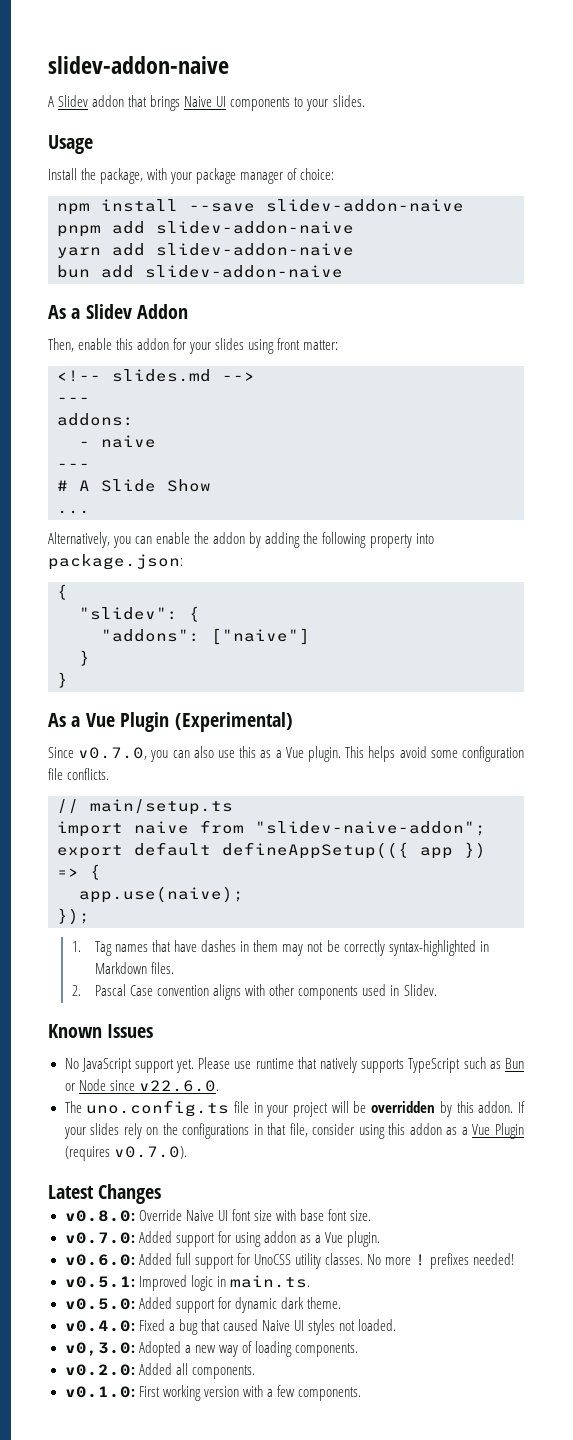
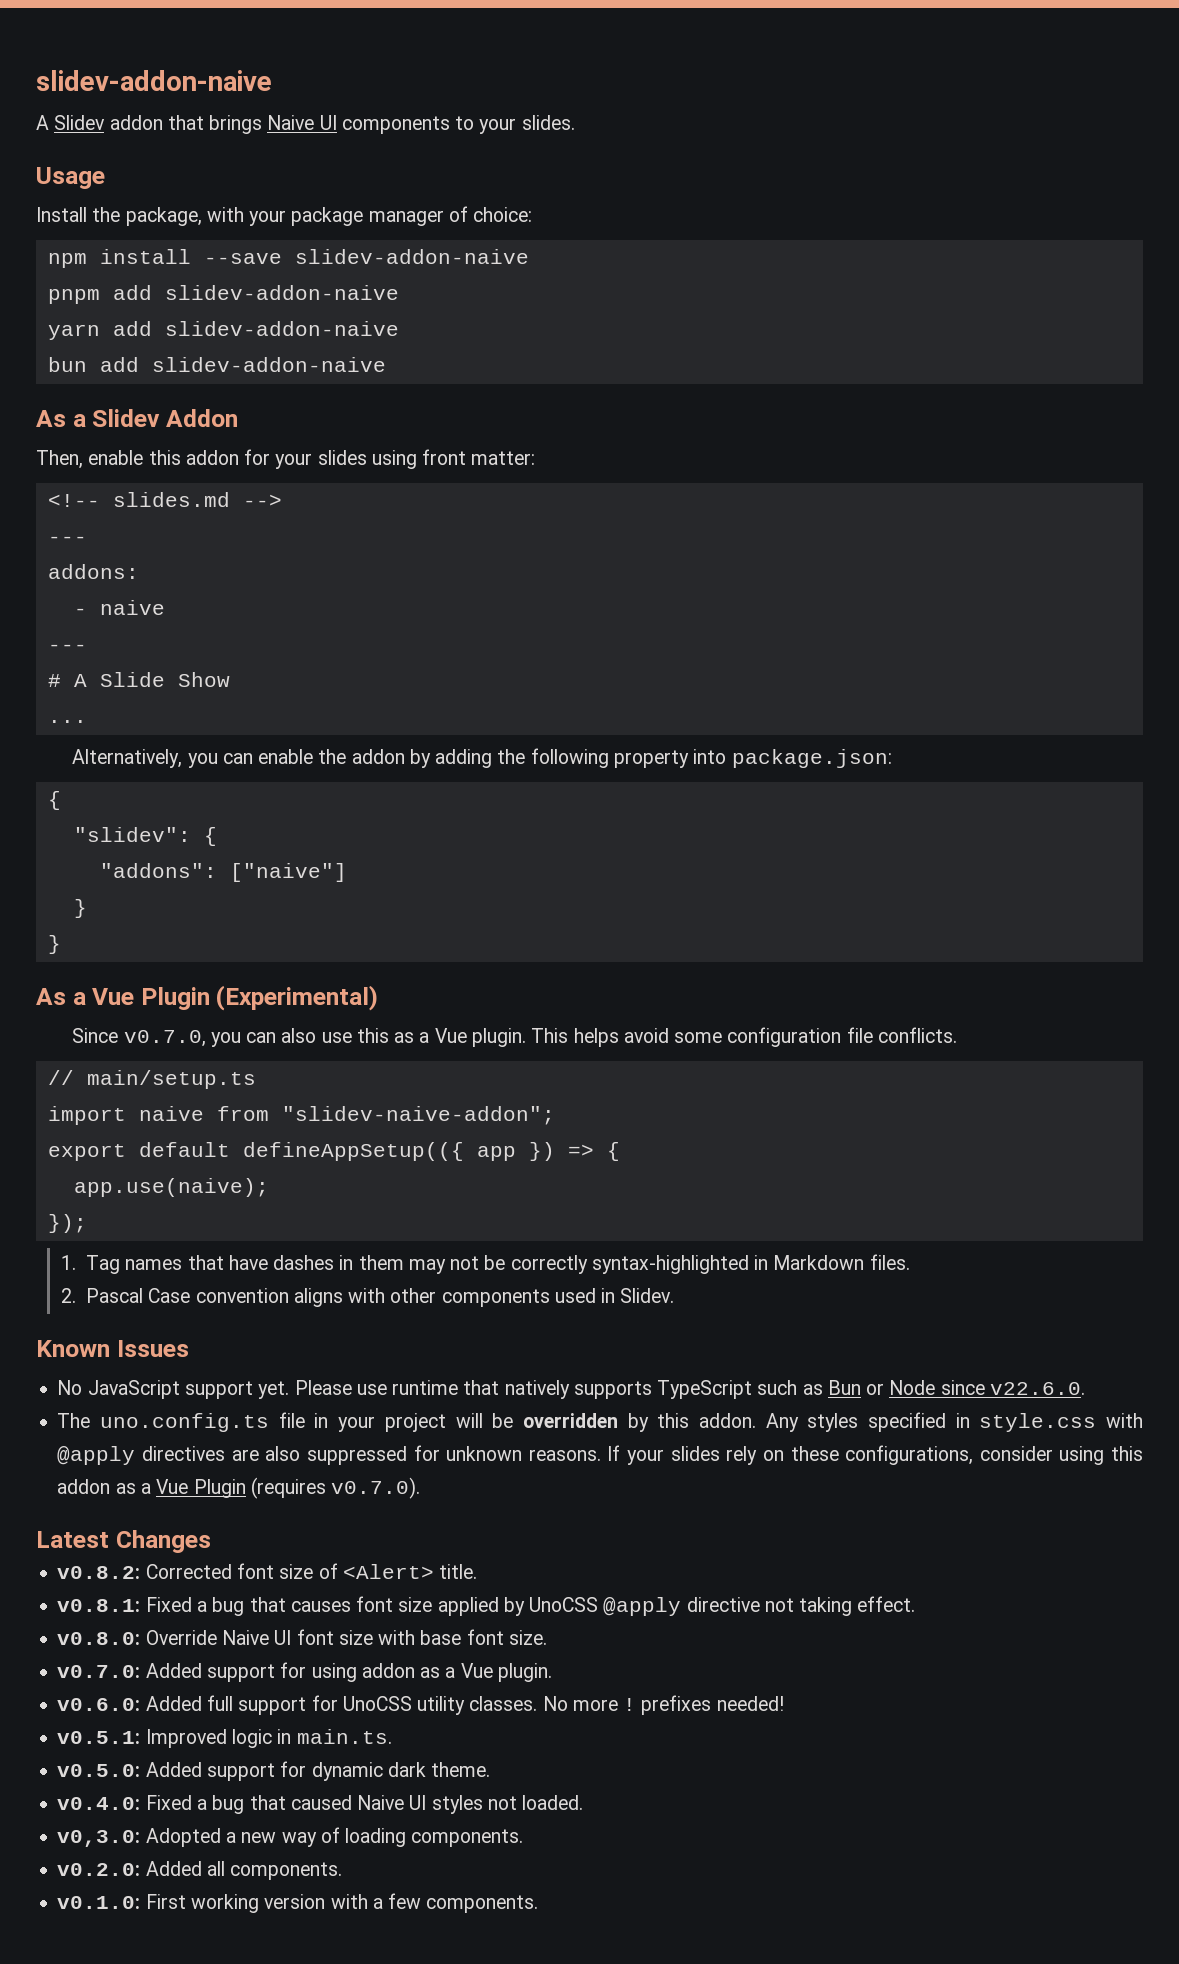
+ Any styles specified in style.css with @apply directives are also suppressed for unknown reasons.
- If your slides rely on the configurations in that file, consider using this addon as a Vue Plugin (requires v0.7.0).
+ If your slides rely on these configurations, consider using this addon as a Vue Plugin (requires v0.7.0).
+ v0.8.2: Corrected font size of <Alert> title.
+ v0.8.1: Fixed a bug that causes font size applied by UnoCSS @apply directive not taking effect.

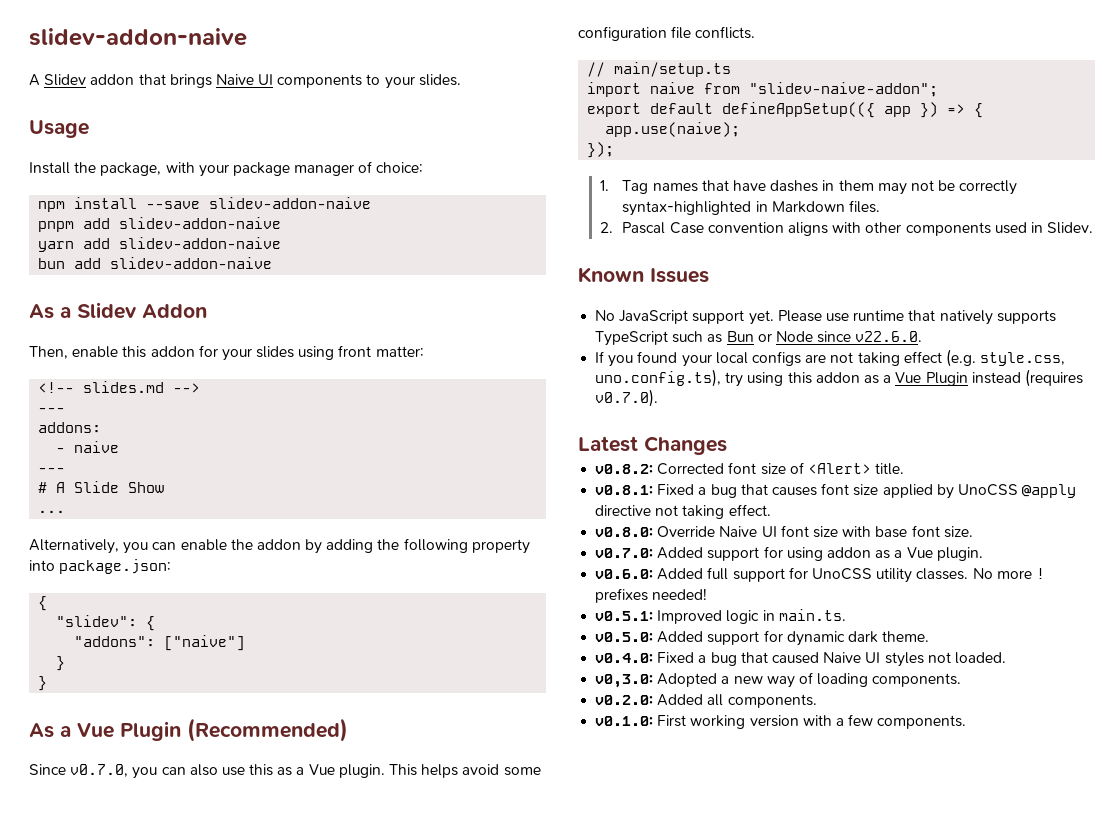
- As a Vue Plugin (Experimental)
+ As a Vue Plugin (Recommended)
- The uno.config.ts file in your project will be overridden by this addon. Any styles specified in style.css with @apply directives are also suppressed for unknown reasons. If your slides rely on these configurations, consider using this addon as a Vue Plugin (requires v0.7.0).
+ If you found your local configs are not taking effect (e.g. style.css, uno.config.ts), try using this addon as a Vue Plugin instead (requires v0.7.0).

